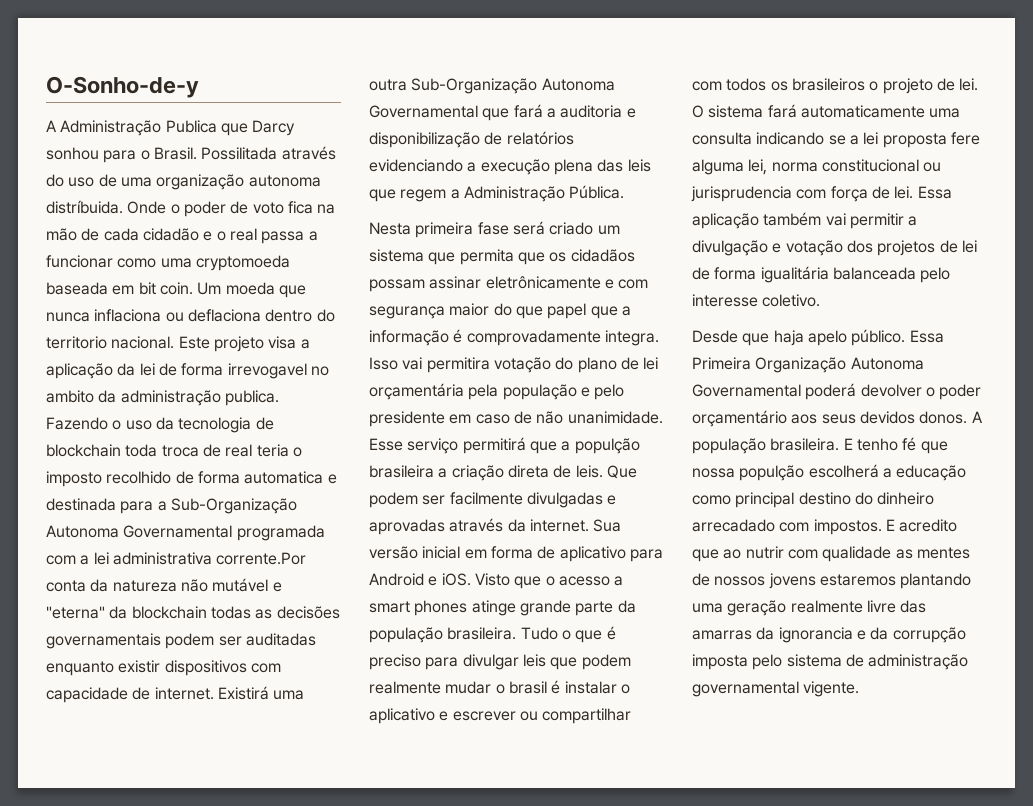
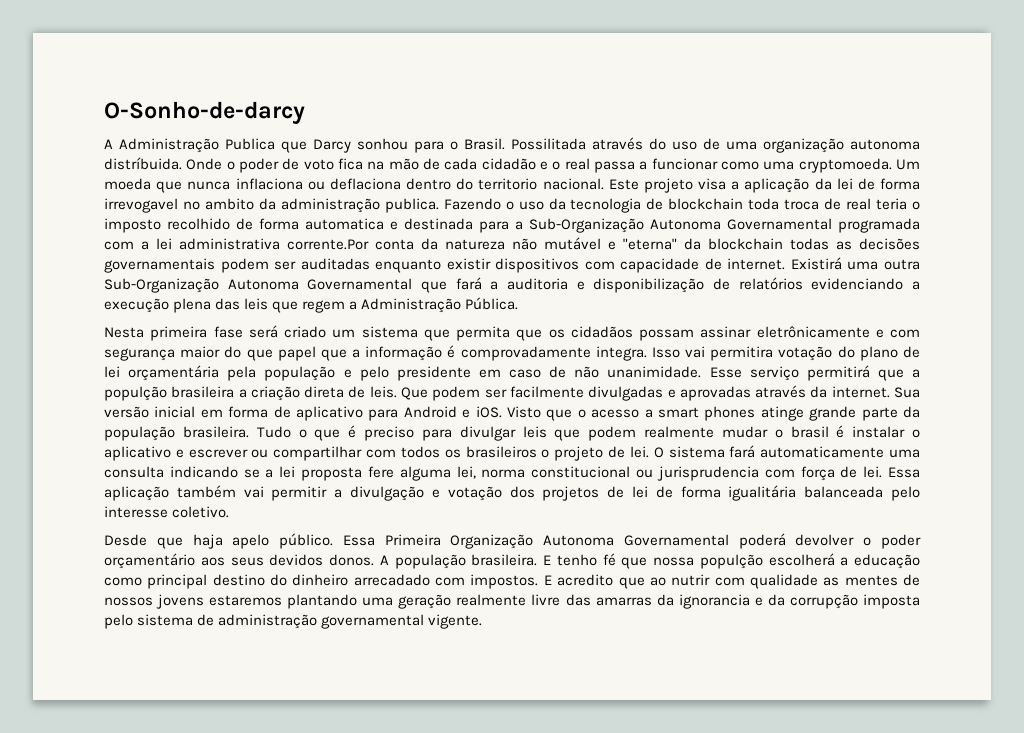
- O-Sonho-de-y
+ O-Sonho-de-darcy
- Onde o poder de voto fica na mão de cada cidadão e o real passa a funcionar como uma cryptomoeda baseada em bit coin.
+ Onde o poder de voto fica na mão de cada cidadão e o real passa a funcionar como uma cryptomoeda.

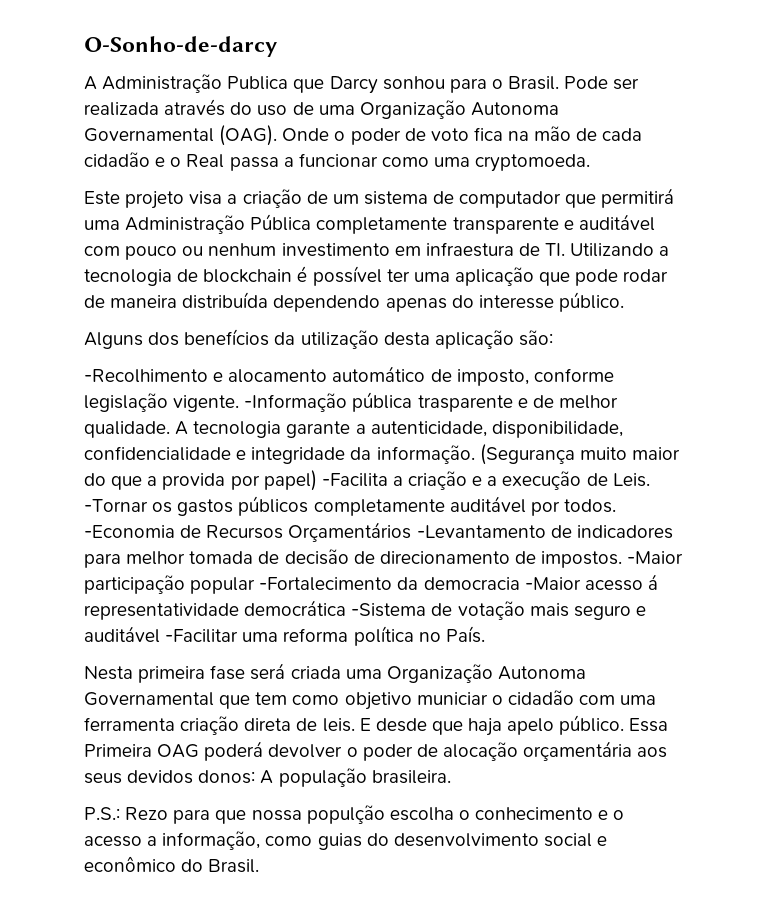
- Possilitada através do uso de uma organização autonoma distríbuida.
+ Pode ser realizada através do uso de uma Organização Autonoma Governamental (OAG).
- Onde o poder de voto fica na mão de cada cidadão e o real passa a funcionar como uma cryptomoeda. Um moeda que nunca inflaciona ou deflaciona dentro do territorio nacional. Este projeto visa a aplicação da lei de forma irrevogavel no ambito da administração publica. Fazendo o uso da tecnologia de blockchain toda troca de real teria o imposto recolhido de forma automatica e destinada para a Sub-Organização Autonoma Governamental programada com a lei administrativa corrente.Por conta da natureza não mutável e "eterna" da blockchain todas as decisões governamentais podem ser auditadas enquanto existir dispositivos com capacidade de internet. Existirá uma outra Sub-Organização Autonoma Governamental que fará a auditoria e disponibilização de relatórios evidenciando a execução plena das leis que regem a Administração Pública.
- Nesta primeira fase será criado um sistema que permita que os cidadãos possam assinar eletrônicamente e com segurança maior do que papel que a informação é comprovadamente integra. Isso vai permitira votação do plano de lei orçamentária pela população e pelo presidente em caso de não unanimidade. Esse serviço permitirá que a populção brasileira a criação direta de leis. Que podem ser facilmente divulgadas e aprovadas através da internet. Sua versão inicial em forma de aplicativo para Android e iOS. Visto que o acesso a smart phones atinge grande parte da população brasileira. Tudo o que é preciso para divulgar leis que podem realmente mudar o brasil é instalar o aplicativo e escrever ou compartilhar com todos os brasileiros o projeto de lei. O sistema fará automaticamente uma consulta indicando se a lei proposta fere alguma lei, norma constitucional ou jurisprudencia com força de lei. Essa aplicação também vai permitir a divulgação e votação dos projetos de lei de forma igualitária balanceada pelo interesse coletivo.
- Desde que haja apelo público.
+ Onde o poder de voto fica na mão de cada cidadão e o Real passa a funcionar como uma cryptomoeda.
+ Este projeto visa a criação de um sistema de computador que permitirá uma Administração Pública completamente transparente e auditável com pouco ou nenhum investimento em infraestura de TI. Utilizando a tecnologia de blockchain é possível ter uma aplicação que pode rodar de maneira distribuída dependendo apenas do interesse público.
+ Alguns dos benefícios da utilização desta aplicação são:
+ -Recolhimento e alocamento automático de imposto, conforme legislação vigente. -Informação pública trasparente e de melhor qualidade. A tecnologia garante a autenticidade, disponibilidade, confidencialidade e integridade da informação. (Segurança muito maior do que a provida por papel) -Facilita a criação e a execução de Leis. -Tornar os gastos públicos completamente auditável por todos. -Economia de Recursos Orçamentários -Levantamento de indicadores para melhor tomada de decisão de direcionamento de impostos. -Maior participação popular -Fortalecimento da democracia -Maior acesso á representatividade democrática -Sistema de votação mais seguro e auditável -Facilitar uma reforma política no País.
+ Nesta primeira fase será criada uma Organização Autonoma Governamental que tem como objetivo municiar o cidadão com uma ferramenta criação direta de leis. E desde que haja apelo público.
- Essa Primeira Organização Autonoma Governamental poderá devolver o poder orçamentário aos seus devidos donos. A população brasileira. E tenho fé que nossa populção escolherá a educação como principal destino do dinheiro arrecadado com impostos. E acredito que ao nutrir com qualidade as mentes de nossos jovens estaremos plantando uma geração realmente livre das amarras da ignorancia e da corrupção imposta pelo sistema de administração governamental vigente.
+ Essa Primeira OAG poderá devolver o poder de alocação orçamentária aos seus devidos donos: A população brasileira.
+ P.S.: Rezo para que nossa populção escolha o conhecimento e o acesso a informação, como guias do desenvolvimento social e econômico do Brasil.

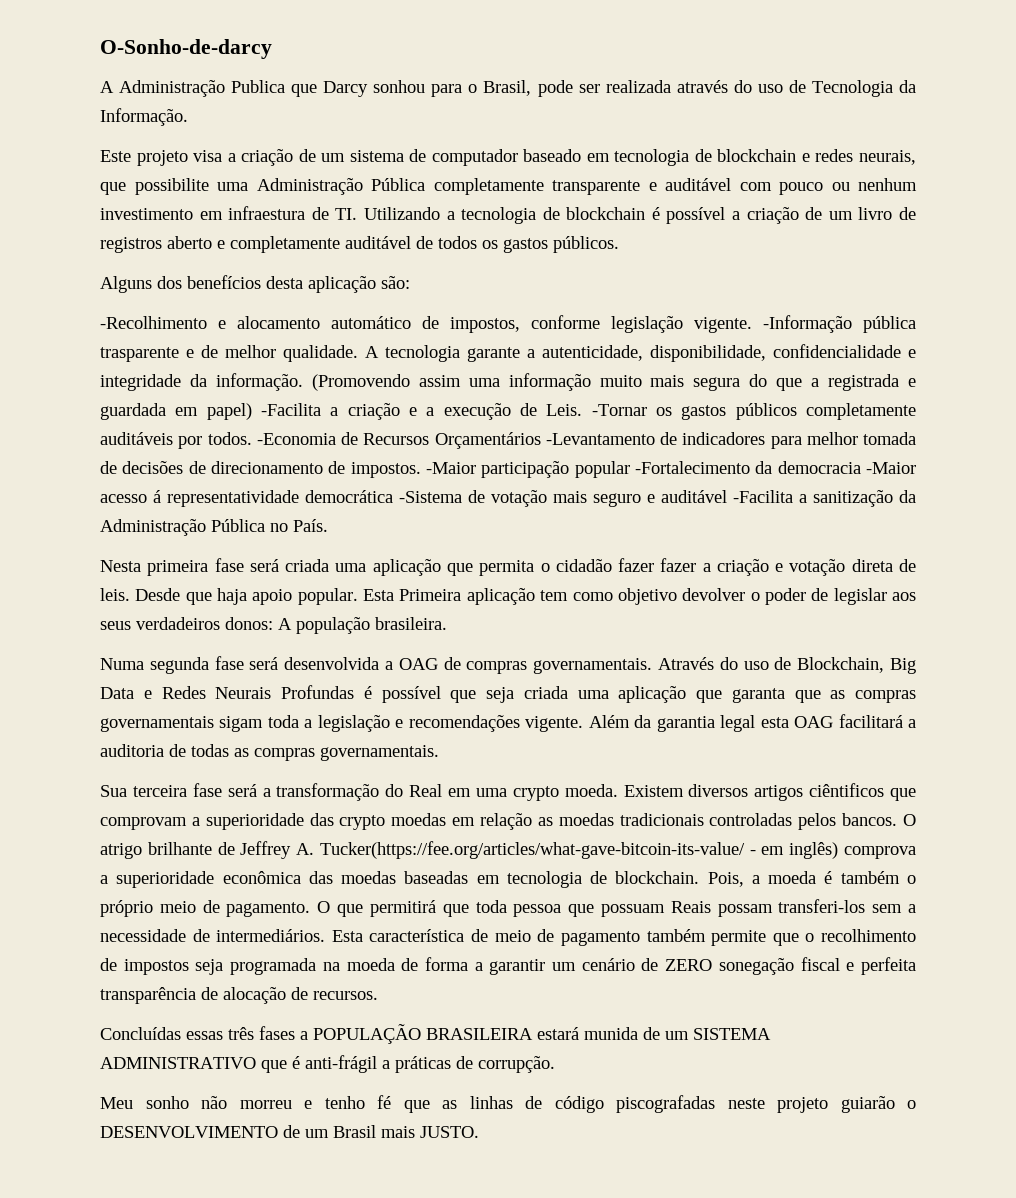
- A Administração Publica que Darcy sonhou para o Brasil. Pode ser realizada através do uso de uma Organização Autonoma Governamental (OAG). Onde o poder de voto fica na mão de cada cidadão e o Real passa a funcionar como uma cryptomoeda.
+ A Administração Publica que Darcy sonhou para o Brasil, pode ser realizada através do uso de Tecnologia da Informação.
- Este projeto visa a criação de um sistema de computador que permitirá uma Administração Pública completamente transparente e auditável com pouco ou nenhum investimento em infraestura de TI. Utilizando a tecnologia de blockchain é possível ter uma aplicação que pode rodar de maneira distribuída dependendo apenas do interesse público.
+ Este projeto visa a criação de um sistema de computador baseado em tecnologia de blockchain e redes neurais, que possibilite uma Administração Pública completamente transparente e auditável com pouco ou nenhum investimento em infraestura de TI. Utilizando a tecnologia de blockchain é possível a criação de um livro de registros aberto e completamente auditável de todos os gastos públicos.
- Alguns dos benefícios da utilização desta aplicação são:
+ Alguns dos benefícios desta aplicação são:
- -Recolhimento e alocamento automático de imposto, conforme legislação vigente.
+ -Recolhimento e alocamento automático de impostos, conforme legislação vigente.
- (Segurança muito maior do que a provida por papel) -Facilita a criação e a execução de Leis.
+ (Promovendo assim uma informação muito mais segura do que a registrada e guardada em papel) -Facilita a criação e a execução de Leis.
- -Tornar os gastos públicos completamente auditável por todos.
+ -Tornar os gastos públicos completamente auditáveis por todos.
- -Economia de Recursos Orçamentários -Levantamento de indicadores para melhor tomada de decisão de direcionamento de impostos.
+ -Economia de Recursos Orçamentários -Levantamento de indicadores para melhor tomada de decisões de direcionamento de impostos.
- -Maior participação popular -Fortalecimento da democracia -Maior acesso á representatividade democrática -Sistema de votação mais seguro e auditável -Facilitar uma reforma política no País.
+ -Maior participação popular -Fortalecimento da democracia -Maior acesso á representatividade democrática -Sistema de votação mais seguro e auditável -Facilita a sanitização da Administração Pública no País.
- Nesta primeira fase será criada uma Organização Autonoma Governamental que tem como objetivo municiar o cidadão com uma ferramenta criação direta de leis. E desde que haja apelo público. Essa Primeira OAG poderá devolver o poder de alocação orçamentária aos seus devidos donos: A população brasileira.
+ Nesta primeira fase será criada uma aplicação que permita o cidadão fazer fazer a criação e votação direta de leis. Desde que haja apoio popular. Esta Primeira aplicação tem como objetivo devolver o poder de legislar aos seus verdadeiros donos: A população brasileira.
- P.S.: Rezo para que nossa populção escolha o conhecimento e o acesso a informação, como guias do desenvolvimento social e econômico do Brasil.
+ Numa segunda fase será desenvolvida a OAG de compras governamentais. Através do uso de Blockchain, Big Data e Redes Neurais Profundas é possível que seja criada uma aplicação que garanta que as compras governamentais sigam toda a legislação e recomendações vigente. Além da garantia legal esta OAG facilitará a auditoria de todas as compras governamentais.
+ Sua terceira fase será a transformação do Real em uma crypto moeda. Existem diversos artigos ciêntificos que comprovam a superioridade das crypto moedas em relação as moedas tradicionais controladas pelos bancos. O atrigo brilhante de Jeffrey A. Tucker(https://fee.org/articles/what-gave-bitcoin-its-value/ - em inglês) comprova a superioridade econômica das moedas baseadas em tecnologia de blockchain. Pois, a moeda é também o próprio meio de pagamento. O que permitirá que toda pessoa que possuam Reais possam transferi-los sem a necessidade de intermediários. Esta característica de meio de pagamento também permite que o recolhimento de impostos seja programada na moeda de forma a garantir um cenário de ZERO sonegação fiscal e perfeita transparência de alocação de recursos.
+ Concluídas essas três fases a POPULAÇÃO BRASILEIRA estará munida de um SISTEMA ADMINISTRATIVO que é anti-frágil a práticas de corrupção.
+ Meu sonho não morreu e tenho fé que as linhas de código piscografadas neste projeto guiarão o DESENVOLVIMENTO de um Brasil mais JUSTO.

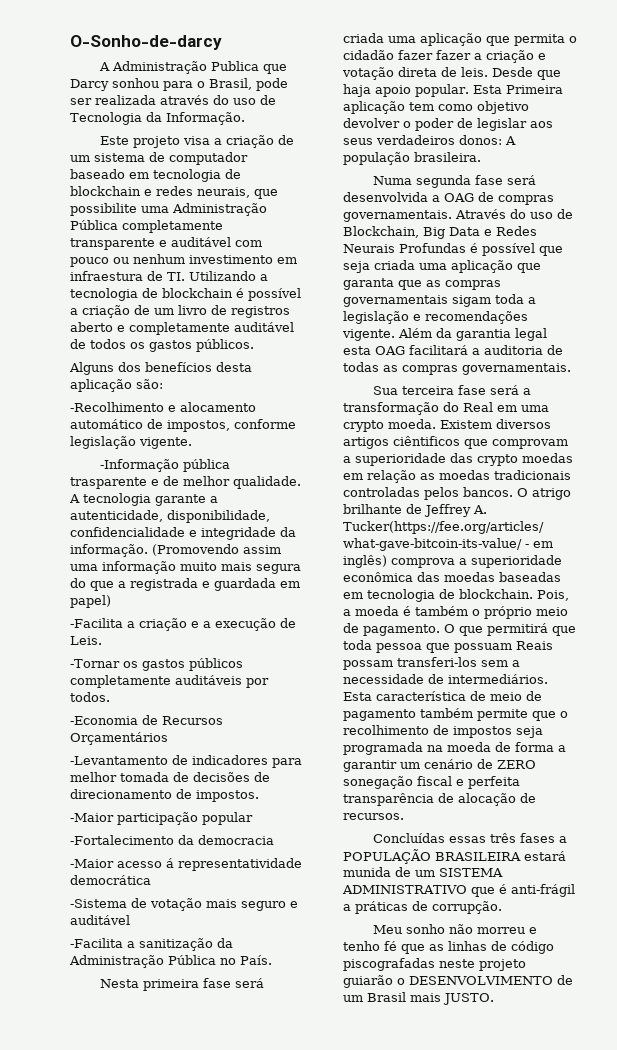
- -Recolhimento e alocamento automático de impostos, conforme legislação vigente. -Informação pública trasparente e de melhor qualidade.
+ -Recolhimento e alocamento automático de impostos, conforme legislação vigente.
+ -Informação pública trasparente e de melhor qualidade.
- (Promovendo assim uma informação muito mais segura do que a registrada e guardada em papel) -Facilita a criação e a execução de Leis. -Tornar os gastos públicos completamente auditáveis por todos. -Economia de Recursos Orçamentários -Levantamento de indicadores para melhor tomada de decisões de direcionamento de impostos. -Maior participação popular -Fortalecimento da democracia -Maior acesso á representatividade democrática -Sistema de votação mais seguro e auditável -Facilita a sanitização da Administração Pública no País.
+ (Promovendo assim uma informação muito mais segura do que a registrada e guardada em papel)
+ -Facilita a criação e a execução de Leis.
+ -Tornar os gastos públicos completamente auditáveis por todos.
+ -Economia de Recursos Orçamentários
+ -Levantamento de indicadores para melhor tomada de decisões de direcionamento de impostos.
+ -Maior participação popular
+ -Fortalecimento da democracia
+ -Maior acesso á representatividade democrática
+ -Sistema de votação mais seguro e auditável
+ -Facilita a sanitização da Administração Pública no País.

